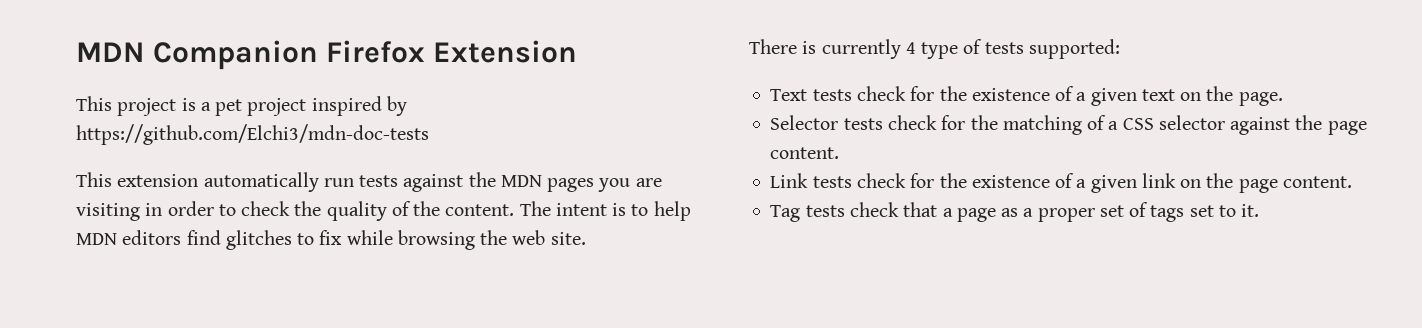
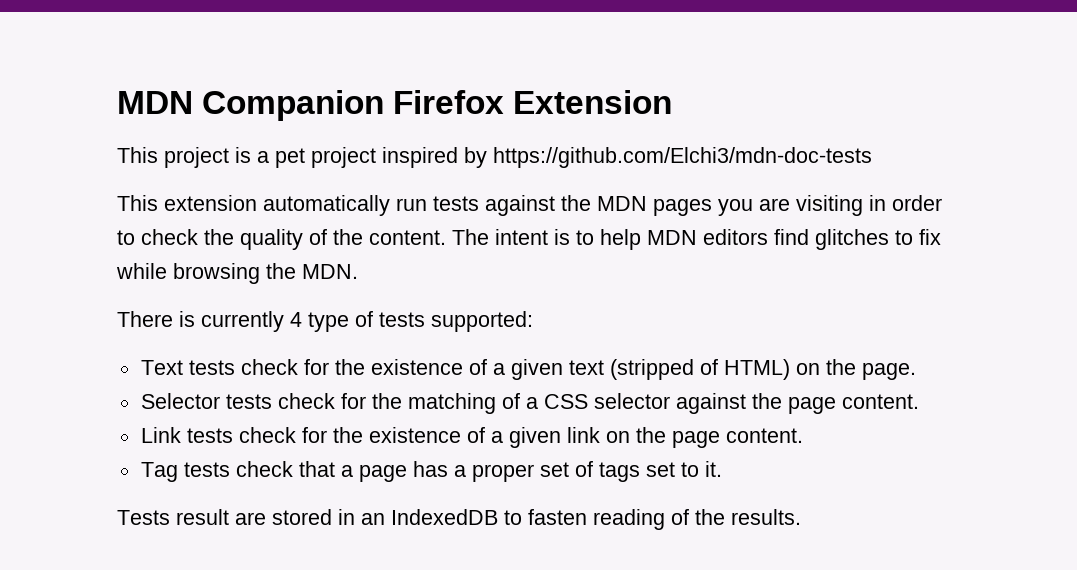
- The intent is to help MDN editors find glitches to fix while browsing the web site.
+ The intent is to help MDN editors find glitches to fix while browsing the MDN.
- Text tests check for the existence of a given text on the page.
+ Text tests check for the existence of a given text (stripped of HTML) on the page.
- Tag tests check that a page as a proper set of tags set to it.
+ Tag tests check that a page has a proper set of tags set to it.
+ Tests result are stored in an IndexedDB to fasten reading of the results.

